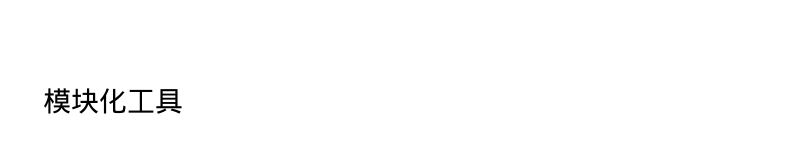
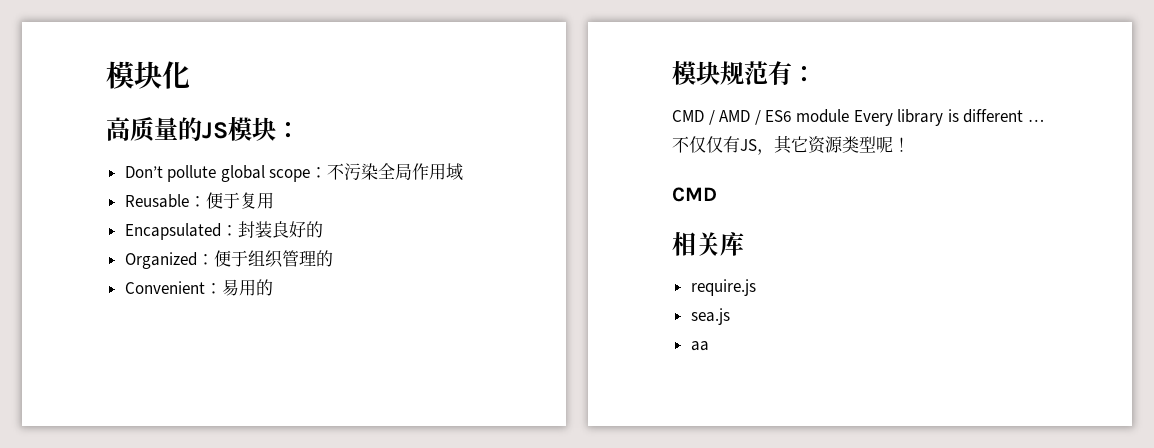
- 模块化工具
+ 模块化
+ 高质量的JS模块：
+ Don’t pollute global scope：不污染全局作用域
+ Reusable：便于复用
+ Encapsulated：封装良好的
+ Organized：便于组织管理的
+ Convenient：易用的
+ 模块规范有：
+ CMD / AMD / ES6 module Every library is different …不仅仅有JS，其它资源类型呢！
+ CMD
+ 相关库
+ require.js
+ sea.js
+ aa

